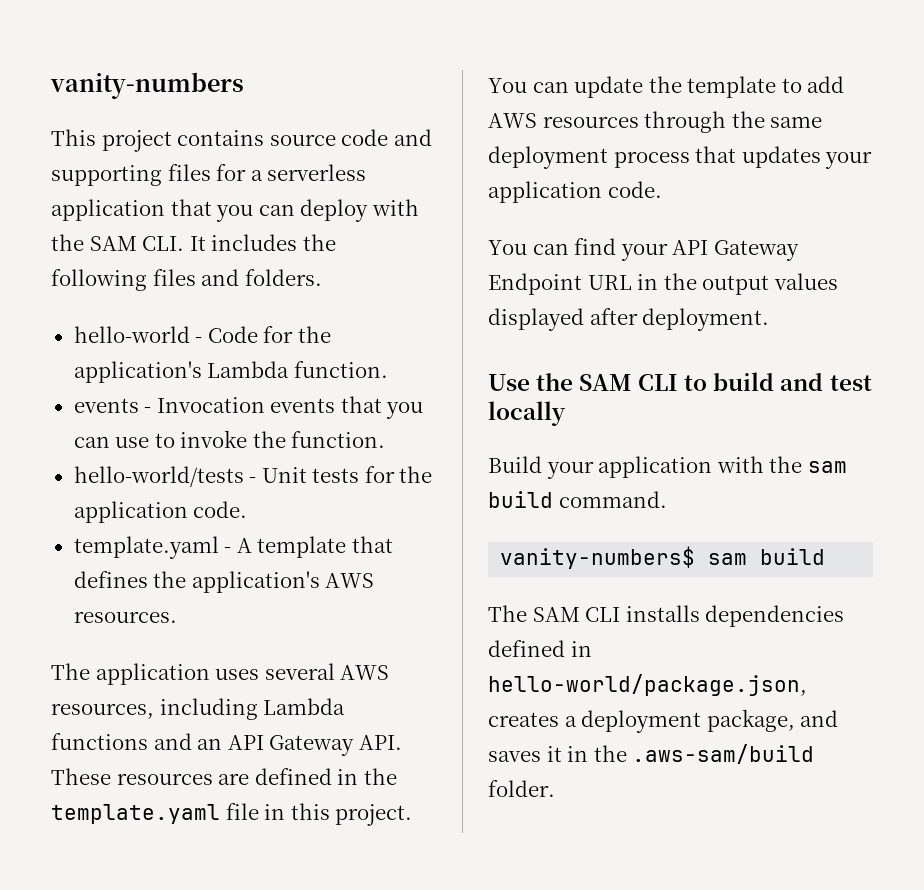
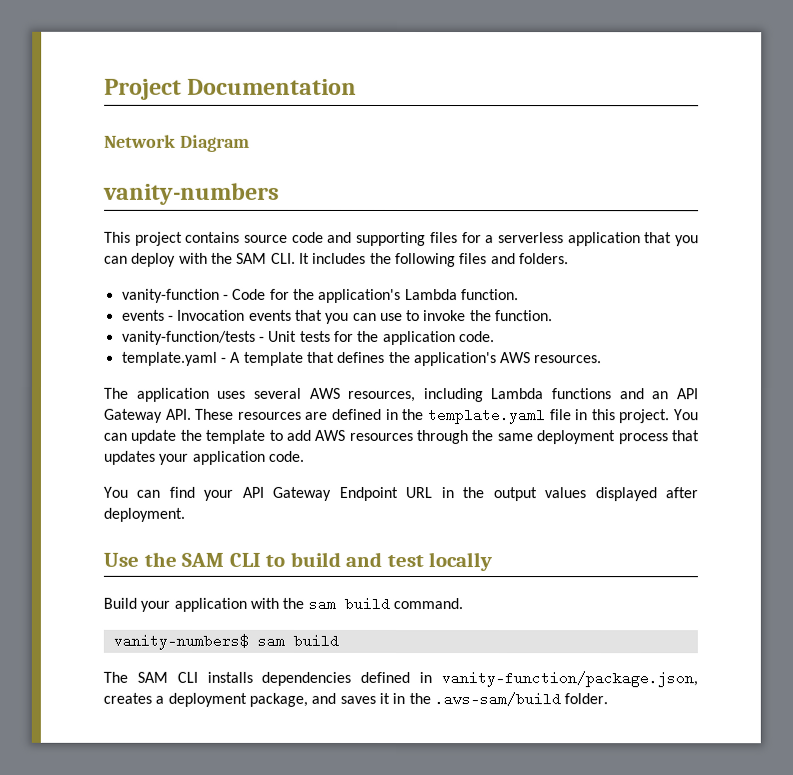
+ Project Documentation
+ Network Diagram
- hello-world - Code for the application's Lambda function.
+ vanity-function - Code for the application's Lambda function.
- hello-world/tests - Unit tests for the application code.
+ vanity-function/tests - Unit tests for the application code.
- The SAM CLI installs dependencies defined in hello-world/package.json, creates a deployment package, and saves it in the .aws-sam/build folder.
+ The SAM CLI installs dependencies defined in vanity-function/package.json, creates a deployment package, and saves it in the .aws-sam/build folder.

